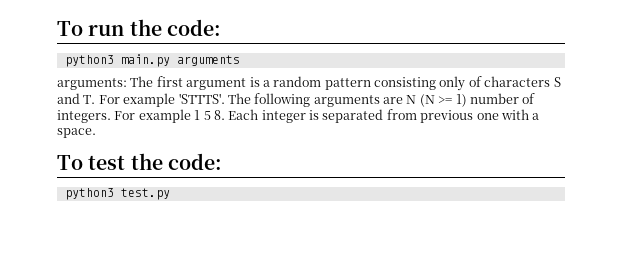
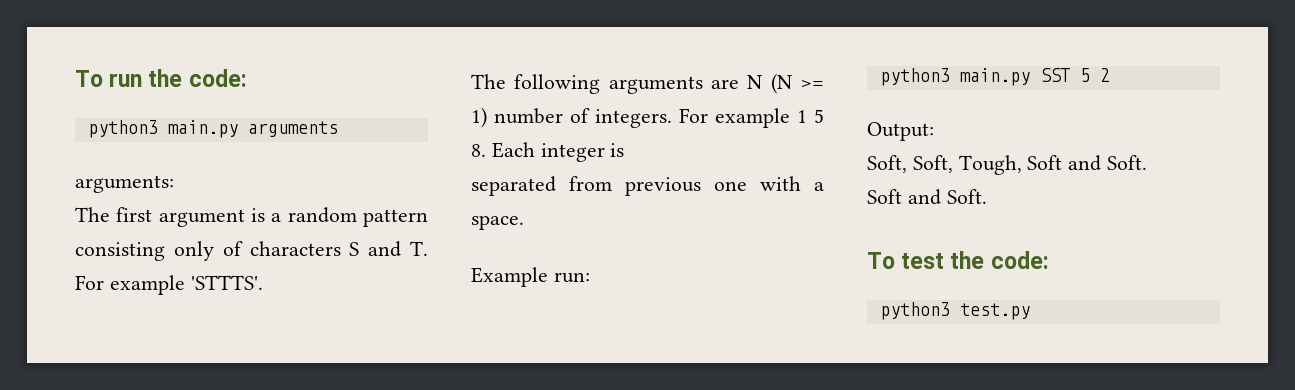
- arguments: The first argument is a random pattern consisting only of characters S and T. For example 'STTTS'. The following arguments are N (N >= 1) number of integers.
+ arguments:
+ The first argument is a random pattern consisting only of characters S and T. For example 'STTTS'.
+ The following arguments are N (N >= 1) number of integers.
- For example 1 5 8. Each integer is separated from previous one with a space.
+ For example 1 5 8. Each integer is
+ separated from previous one with a space.
+ Example run:
+ python3 main.py SST 5 2
+ Output:
+ Soft, Soft, Tough, Soft and Soft.
+ Soft and Soft.

